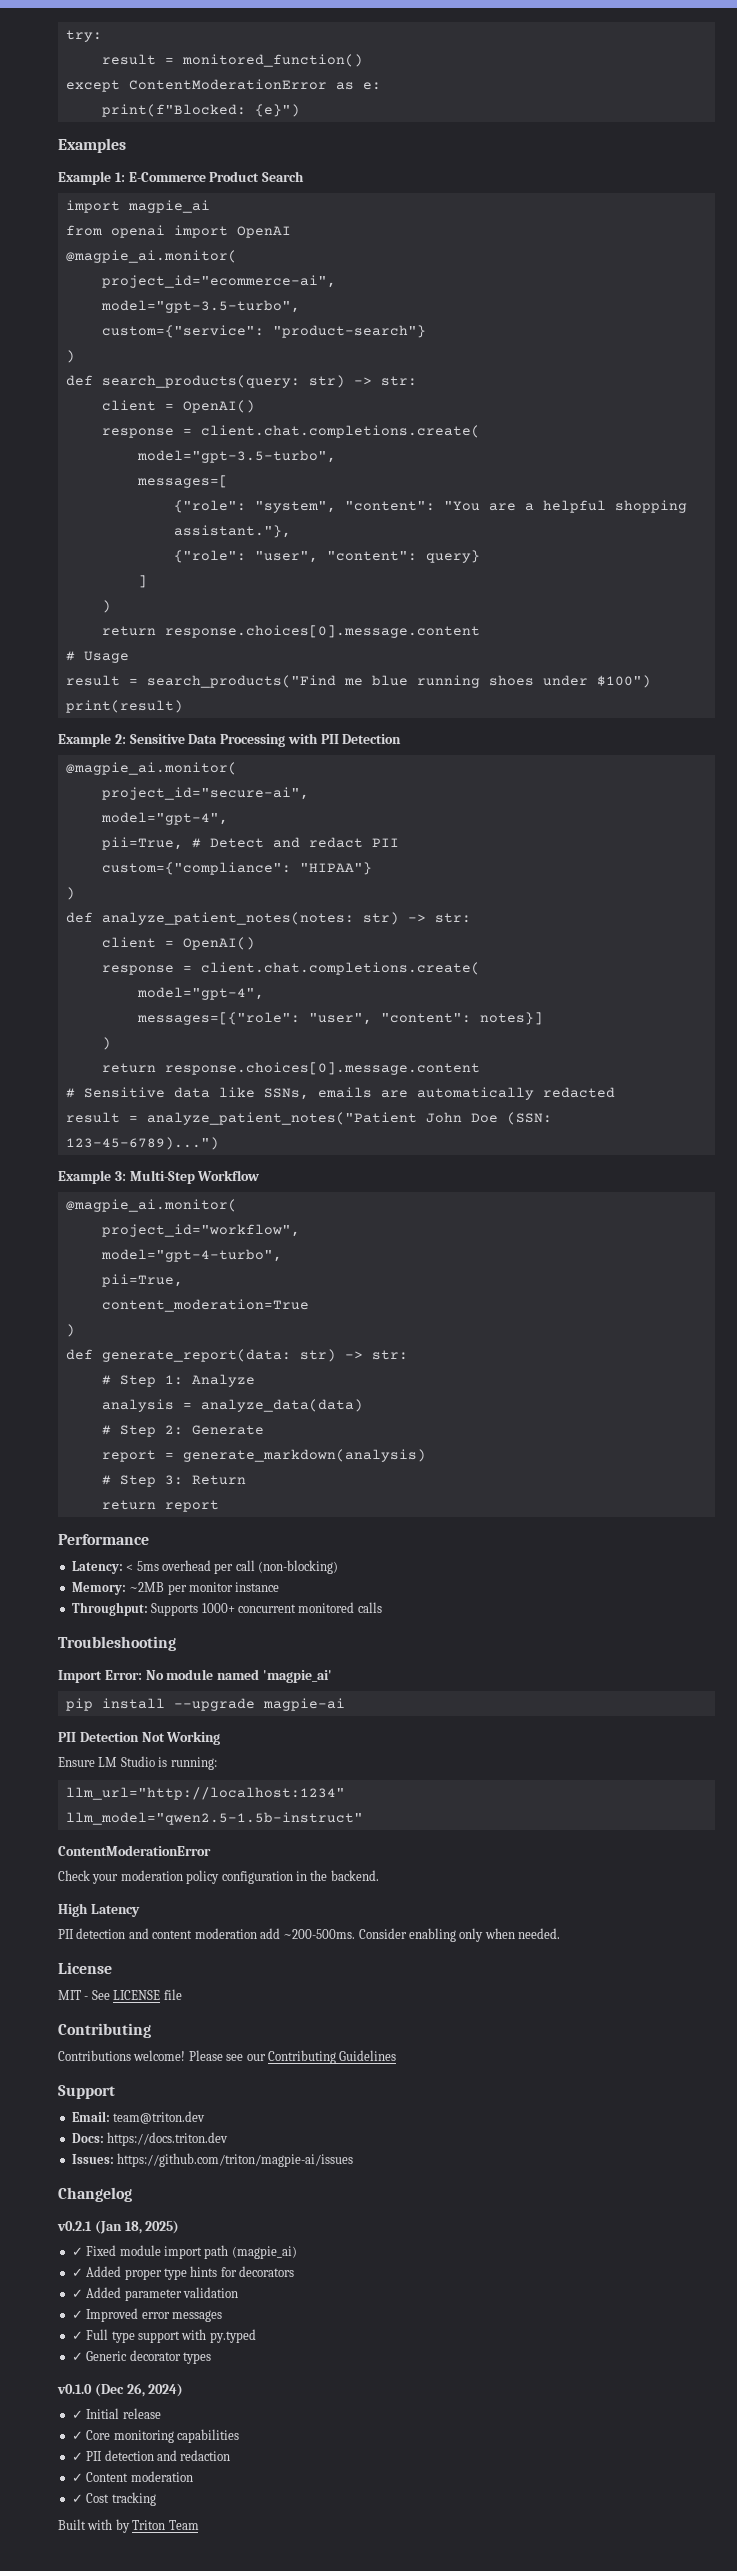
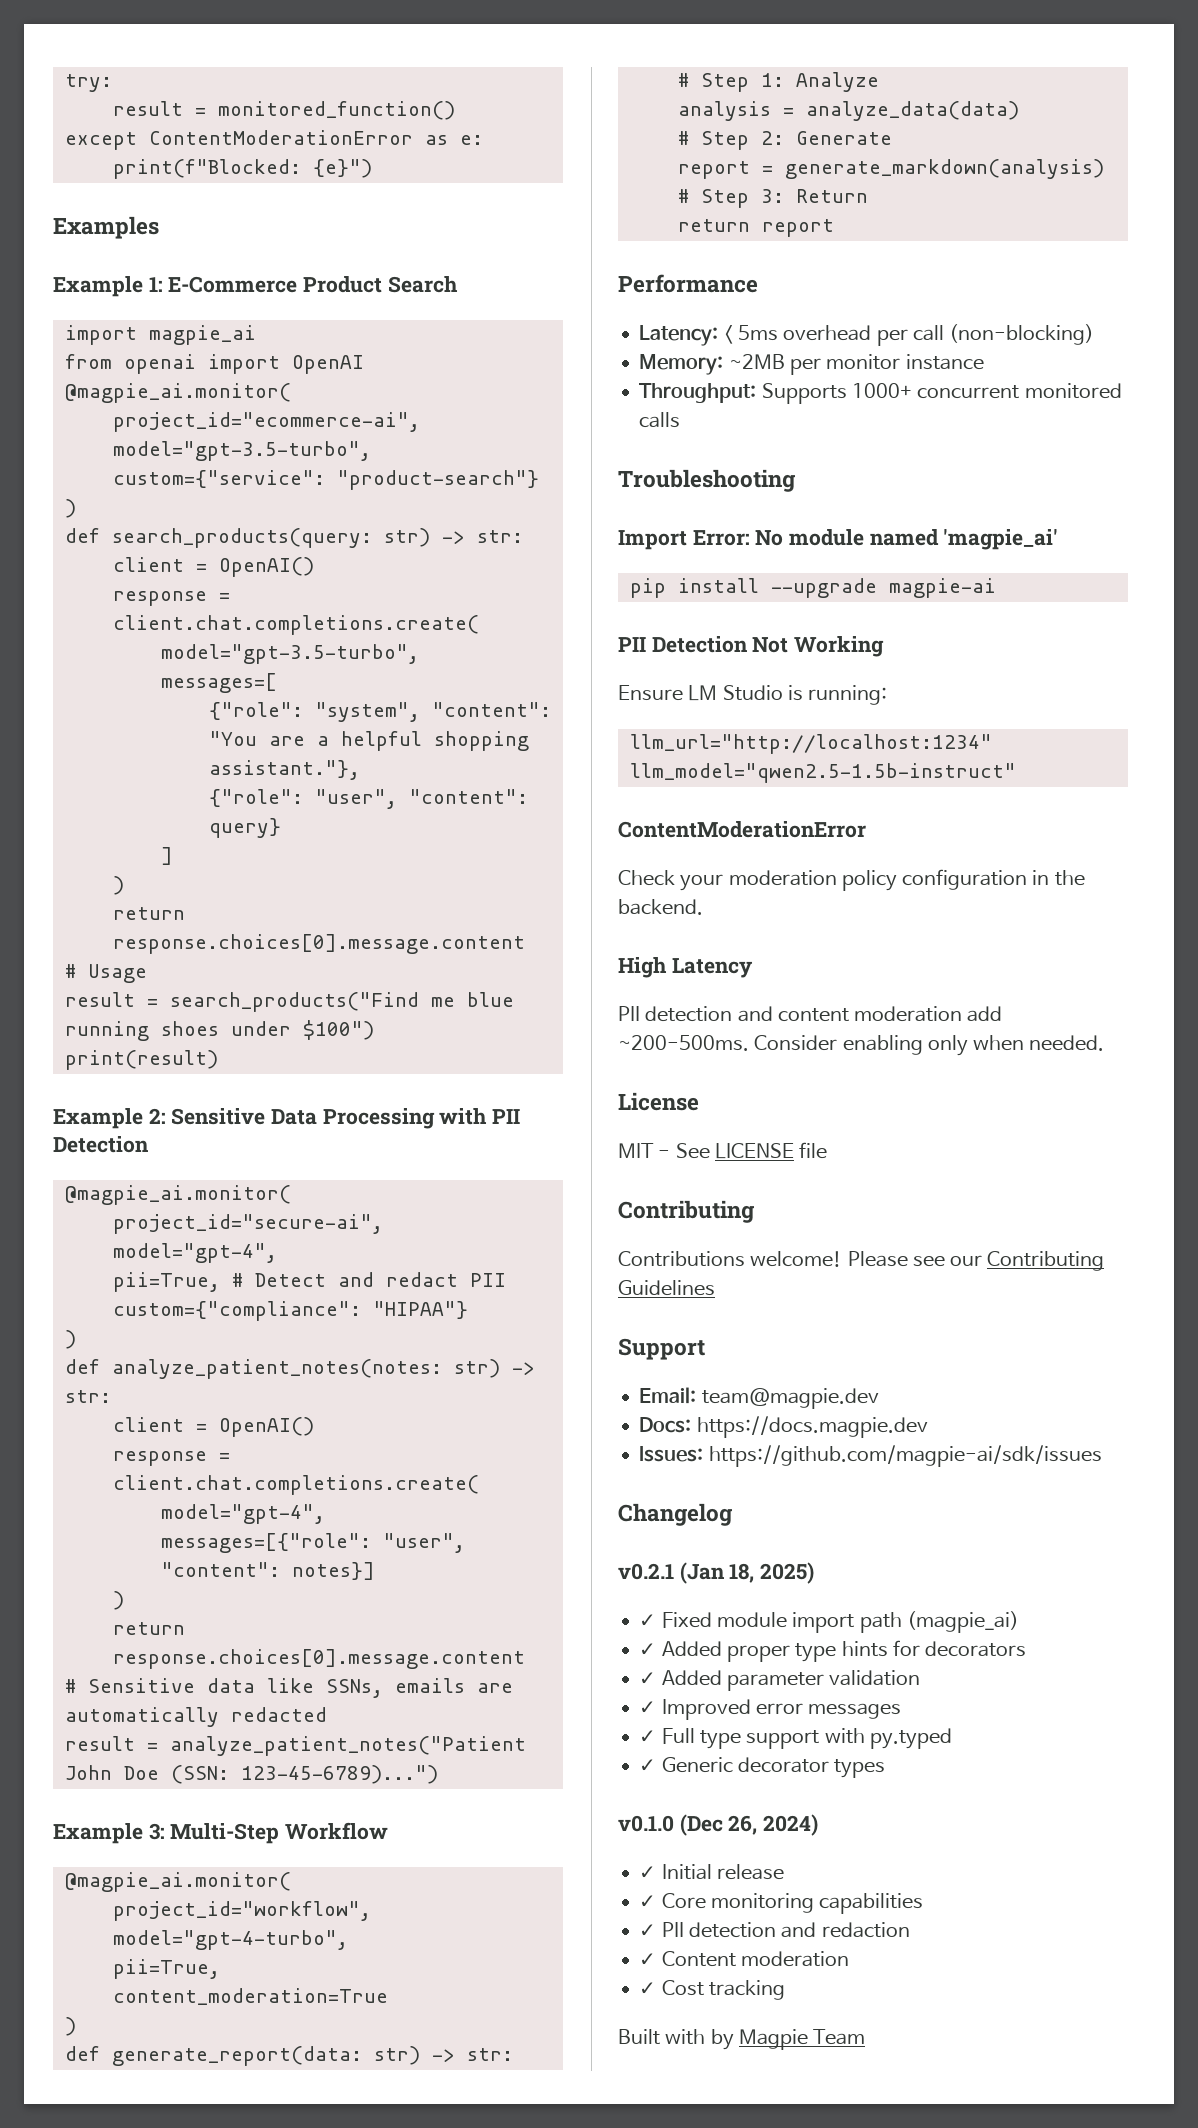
- Email: team@triton.dev
+ Email: team@magpie.dev
- Docs: https://docs.triton.dev
+ Docs: https://docs.magpie.dev
- Issues: https://github.com/triton/magpie-ai/issues
+ Issues: https://github.com/magpie-ai/sdk/issues
- Built with by Triton Team
+ Built with by Magpie Team

